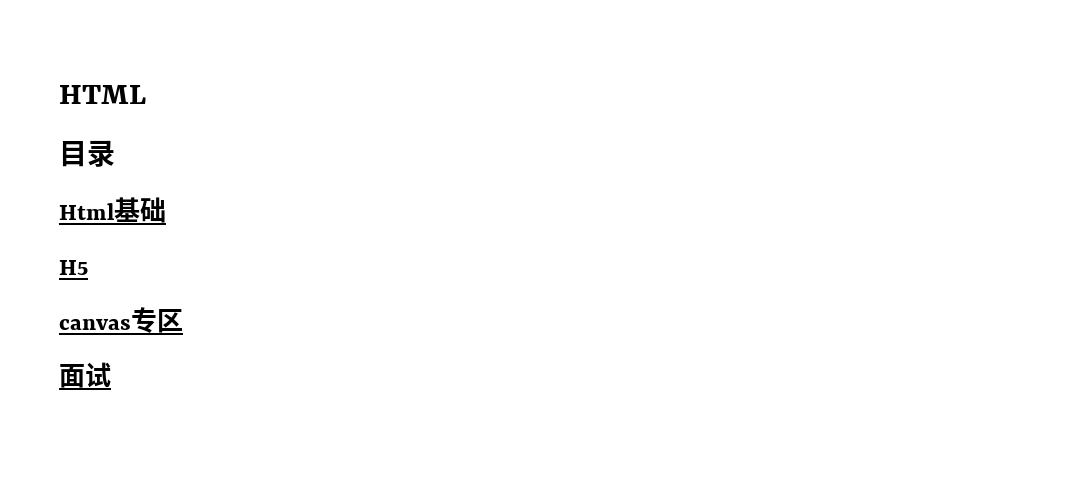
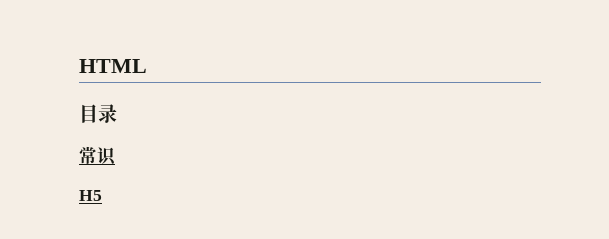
- Html基础
+ 常识
- canvas专区
- 面试

